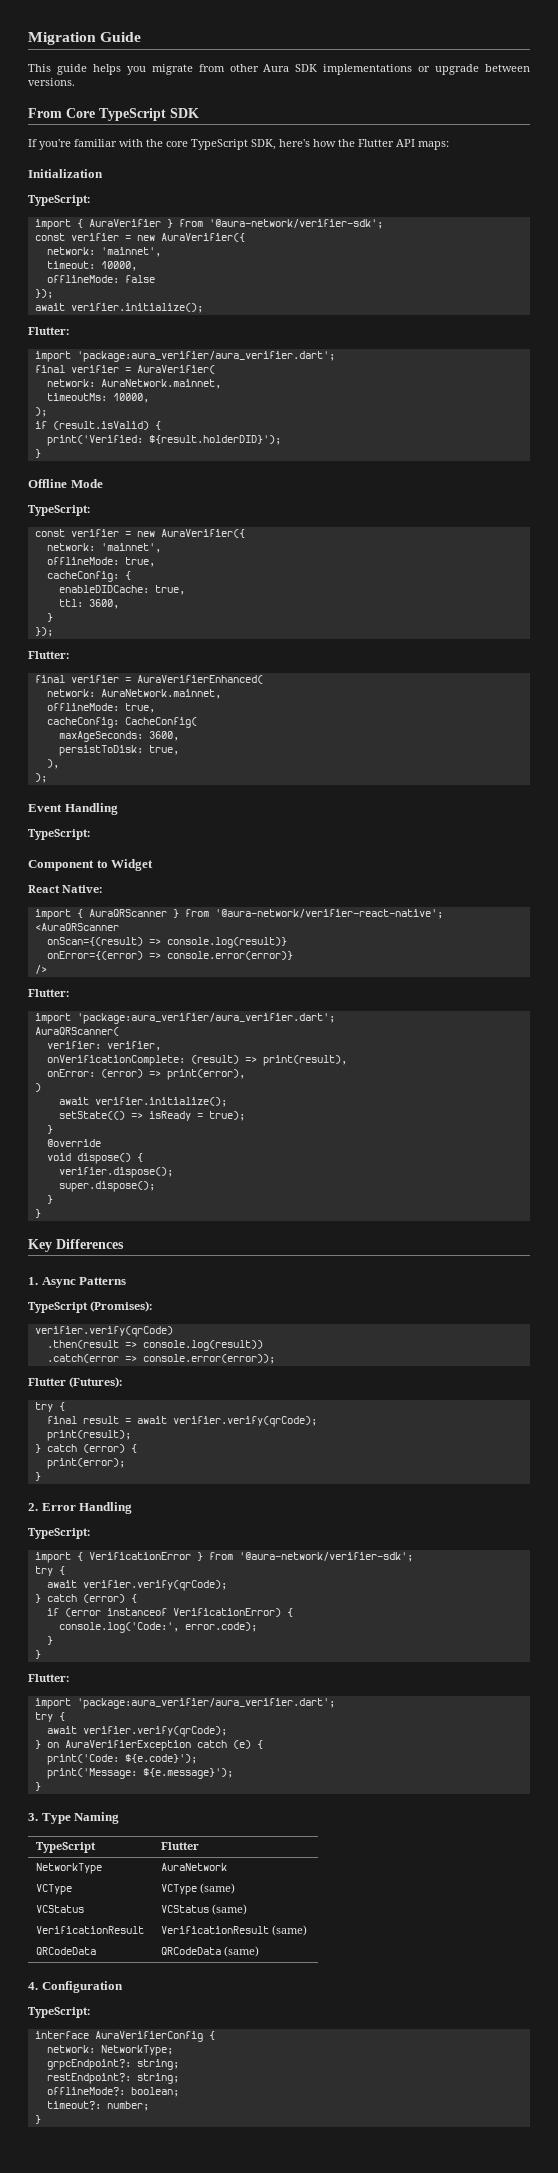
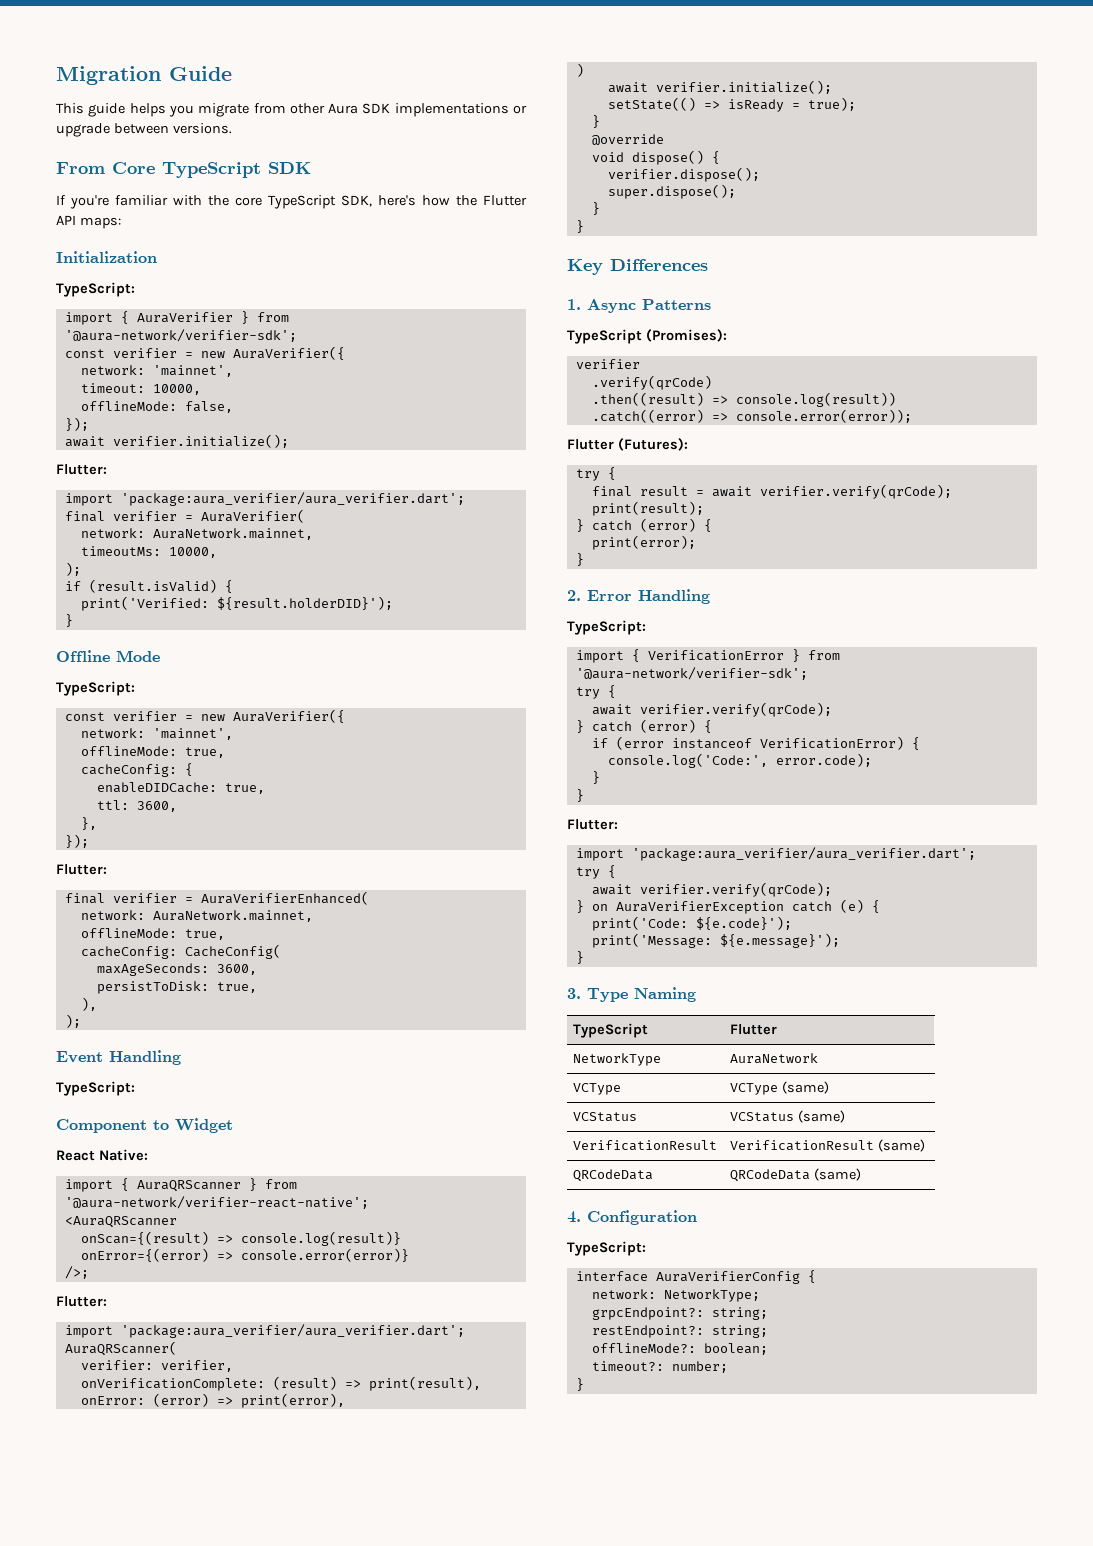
- offlineMode: false
+ offlineMode: false,
  ttl: 3600,
- }
+ },
- />
+ />;
  TypeScript (Promises):
- verifier.verify(qrCode)
- .then(result => console.log(result))
+ verifier
+ .verify(qrCode)
+ .then((result) => console.log(result))
- .catch(error => console.error(error));
+ .catch((error) => console.error(error));

